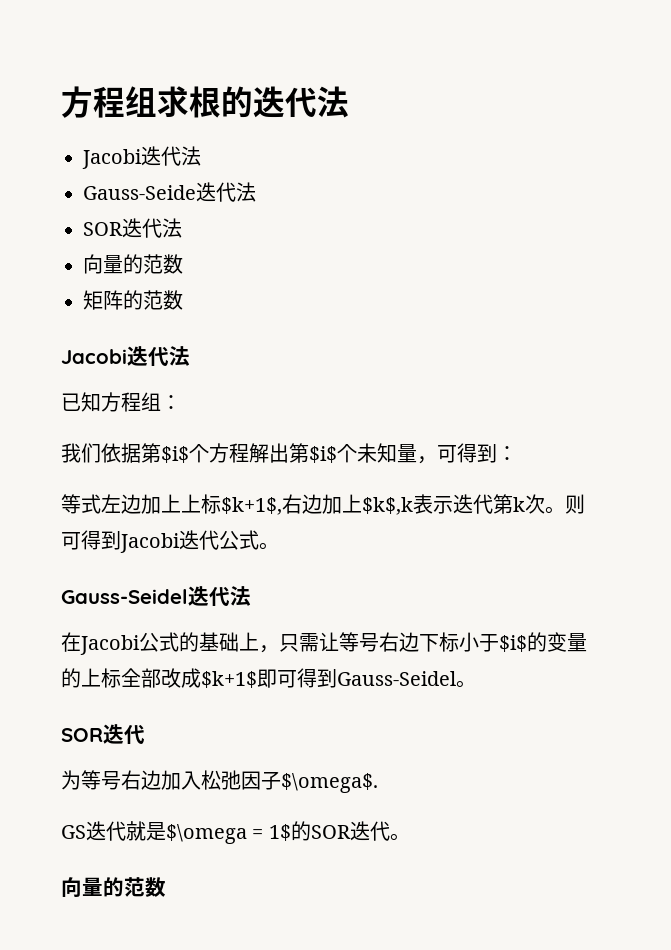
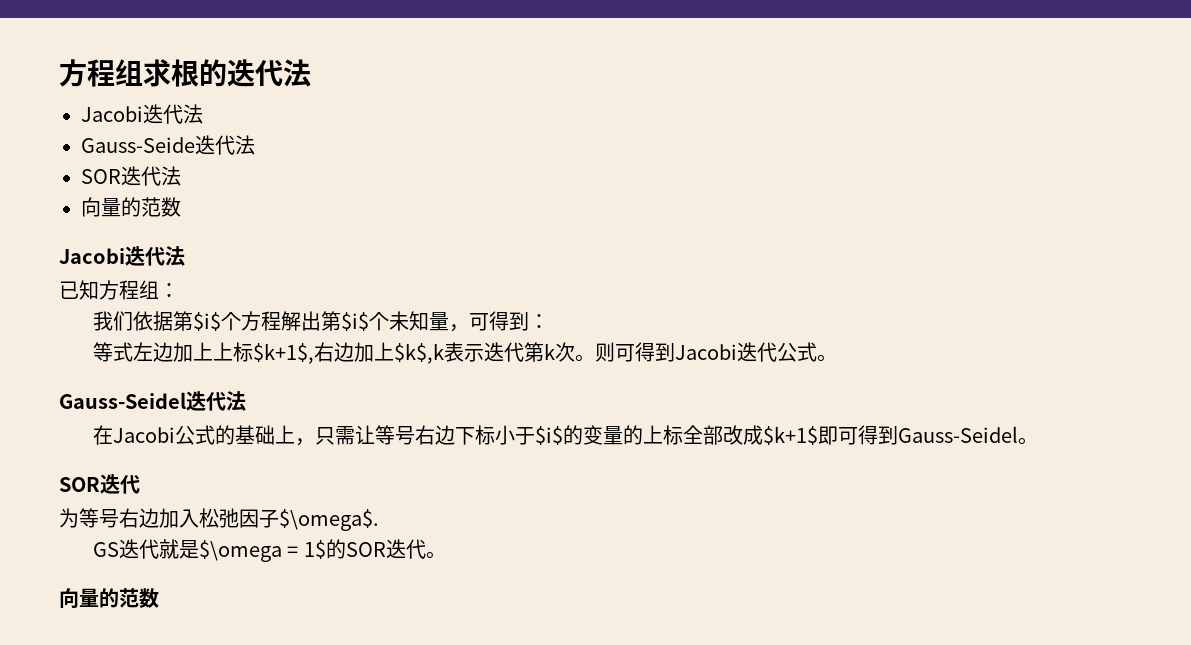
- 矩阵的范数

